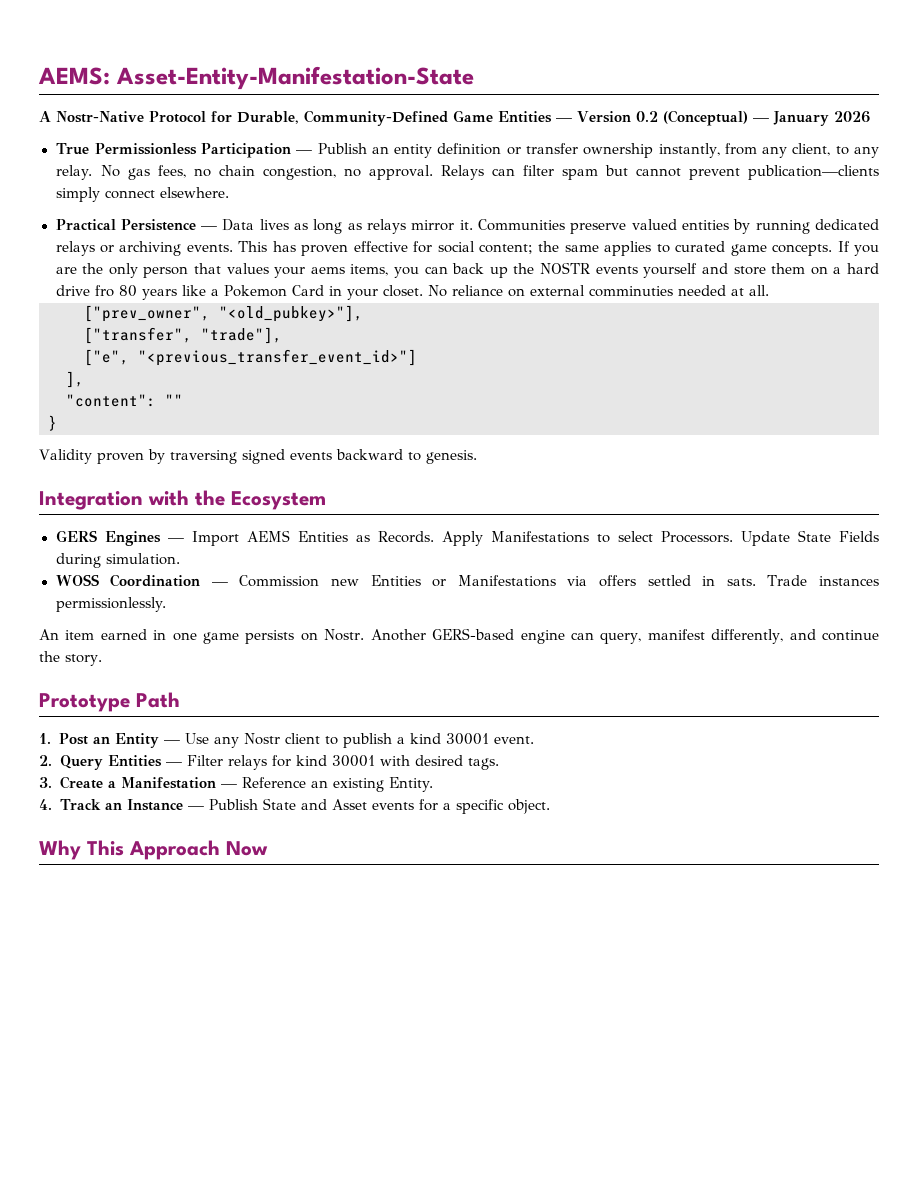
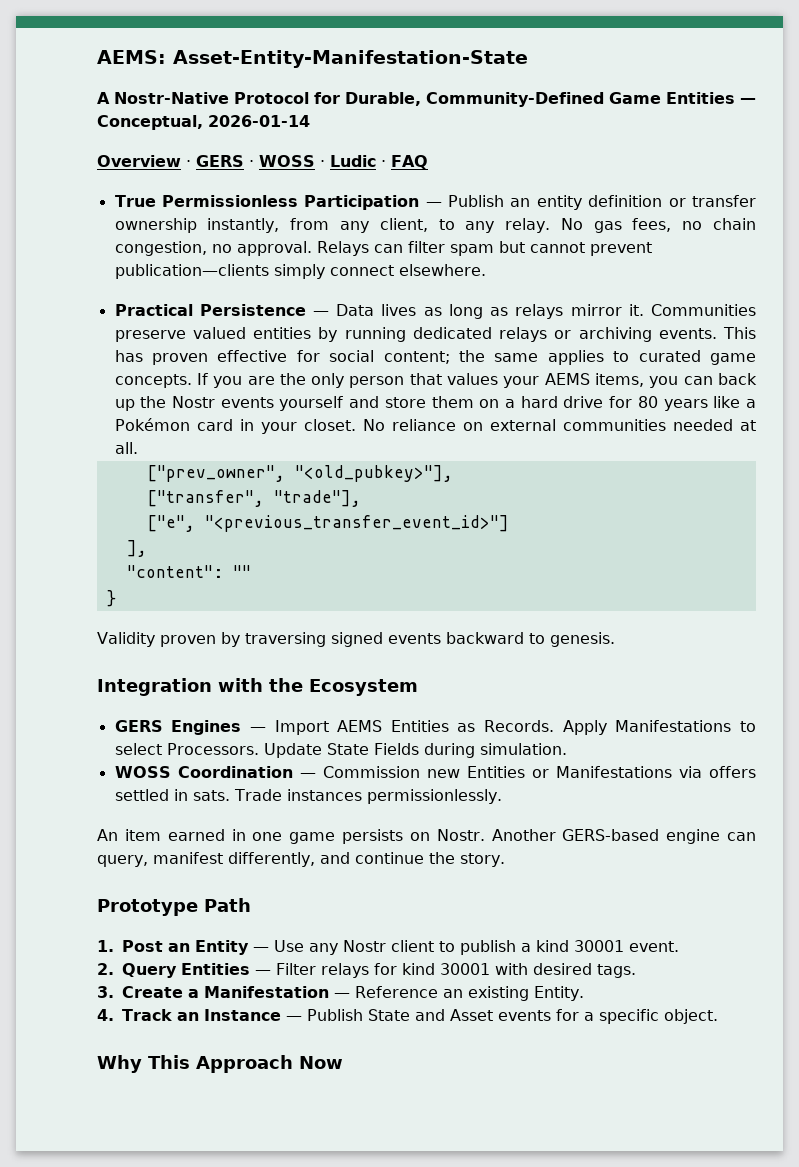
- A Nostr-Native Protocol for Durable, Community-Defined Game Entities — Version 0.2 (Conceptual) — January 2026
+ A Nostr-Native Protocol for Durable, Community-Defined Game Entities — Conceptual, 2026-01-14
+ Overview · GERS · WOSS · Ludic · FAQ
- If you are the only person that values your aems items, you can back up the NOSTR events yourself and store them on a hard drive fro 80 years like a Pokemon Card in your closet.
+ If you are the only person that values your AEMS items, you can back up the Nostr events yourself and store them on a hard drive for 80 years like a Pokémon card in your closet.
- No reliance on external comminuties needed at all.
+ No reliance on external communities needed at all.

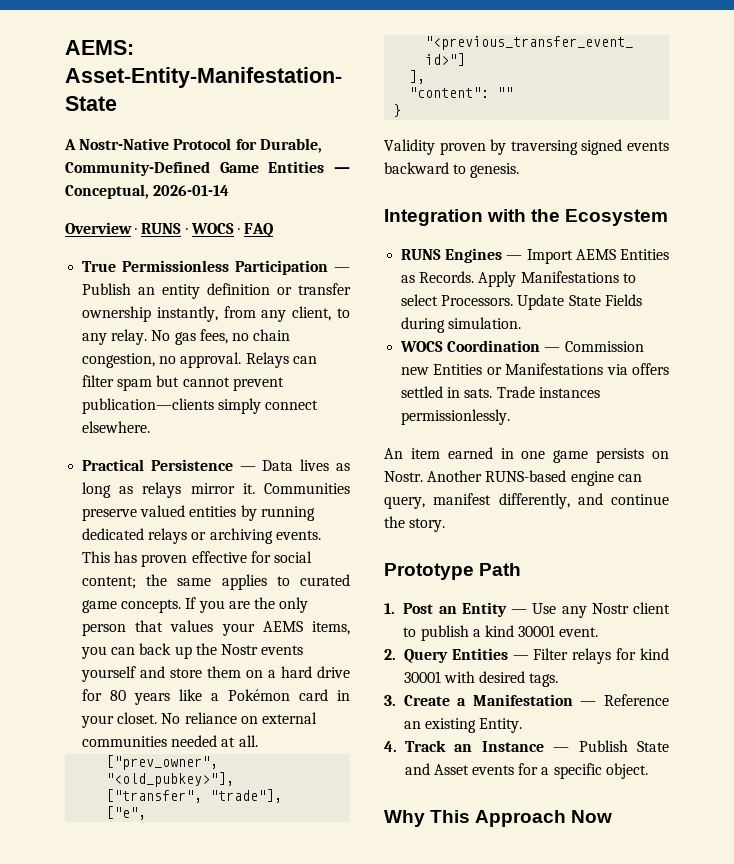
- Overview · GERS · WOSS · Ludic · FAQ
+ Overview · RUNS · WOCS · FAQ
- GERS Engines — Import AEMS Entities as Records.
+ RUNS Engines — Import AEMS Entities as Records.
- WOSS Coordination — Commission new Entities or Manifestations via offers settled in sats.
+ WOCS Coordination — Commission new Entities or Manifestations via offers settled in sats.
- Another GERS-based engine can query, manifest differently, and continue the story.
+ Another RUNS-based engine can query, manifest differently, and continue the story.

